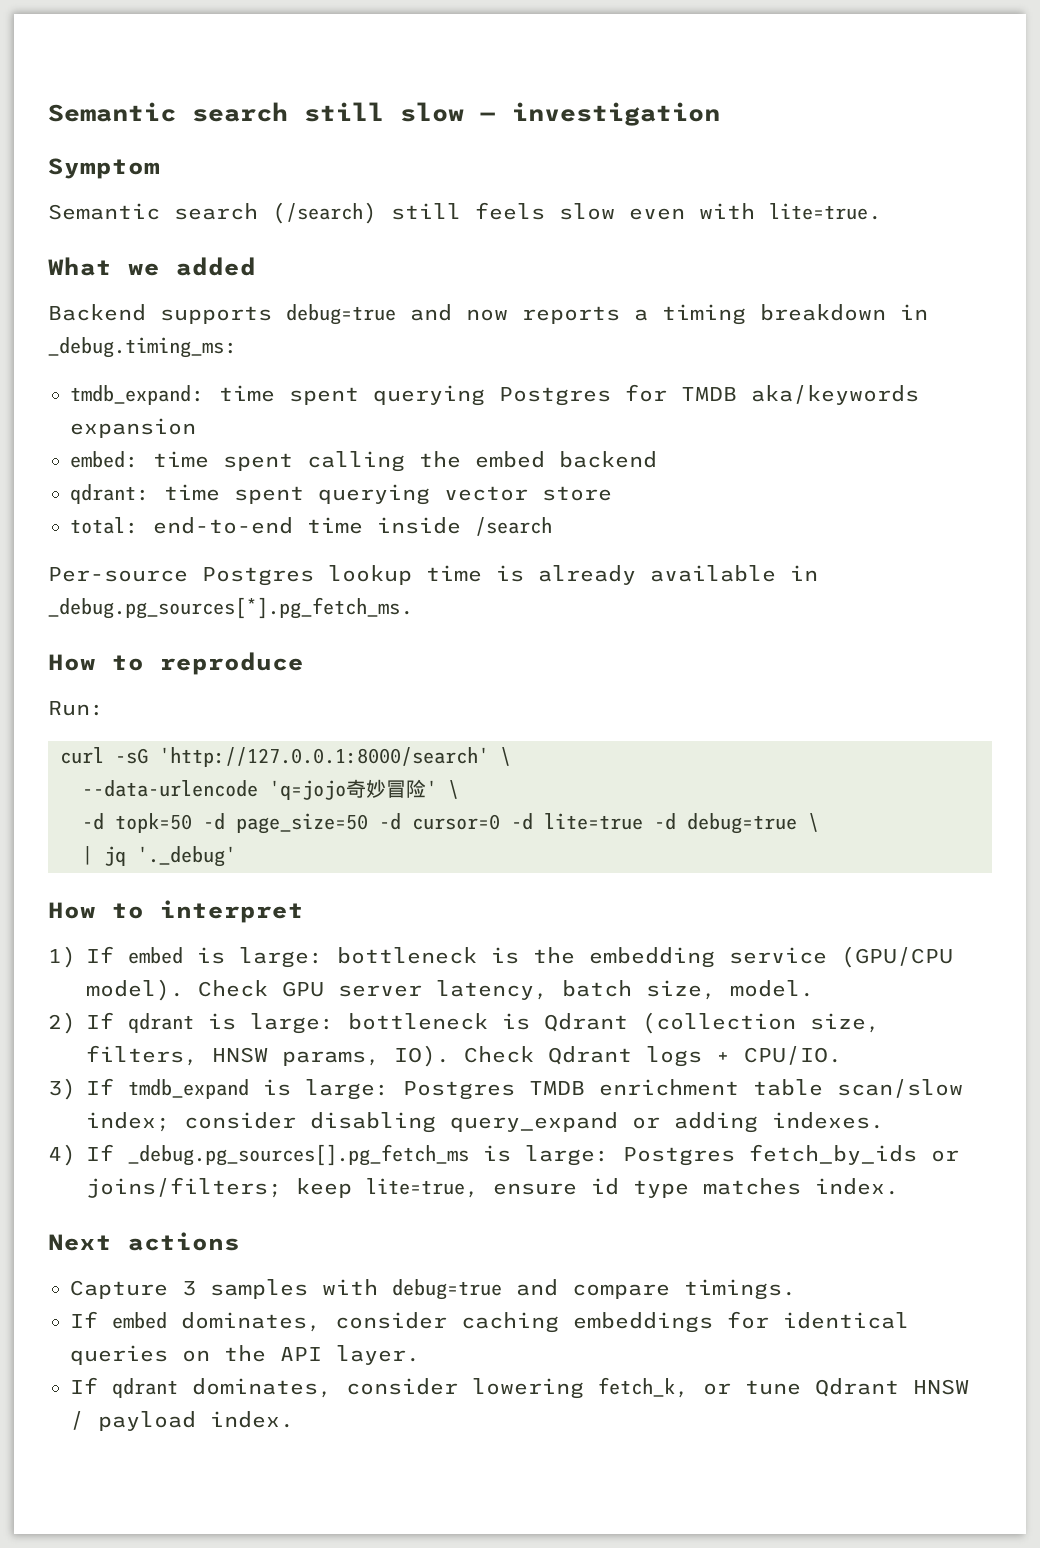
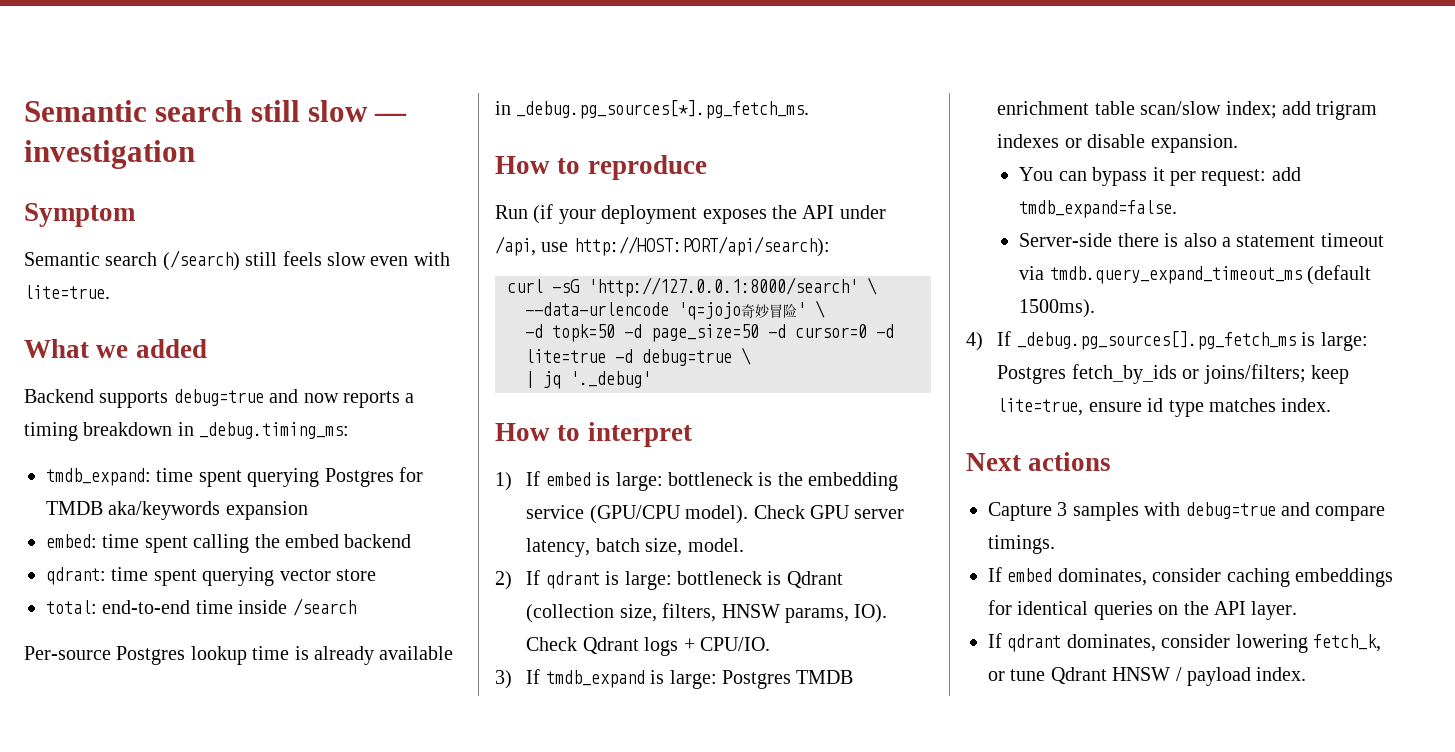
- Run:
+ Run (if your deployment exposes the API under /api, use http://HOST:PORT/api/search):
- 3) If tmdb_expand is large: Postgres TMDB enrichment table scan/slow index; consider disabling query_expand or adding indexes.
+ 3) If tmdb_expand is large: Postgres TMDB enrichment table scan/slow index; add trigram indexes or disable expansion.
+ You can bypass it per request: add tmdb_expand=false.
+ Server-side there is also a statement timeout via tmdb.query_expand_timeout_ms (default 1500ms).

